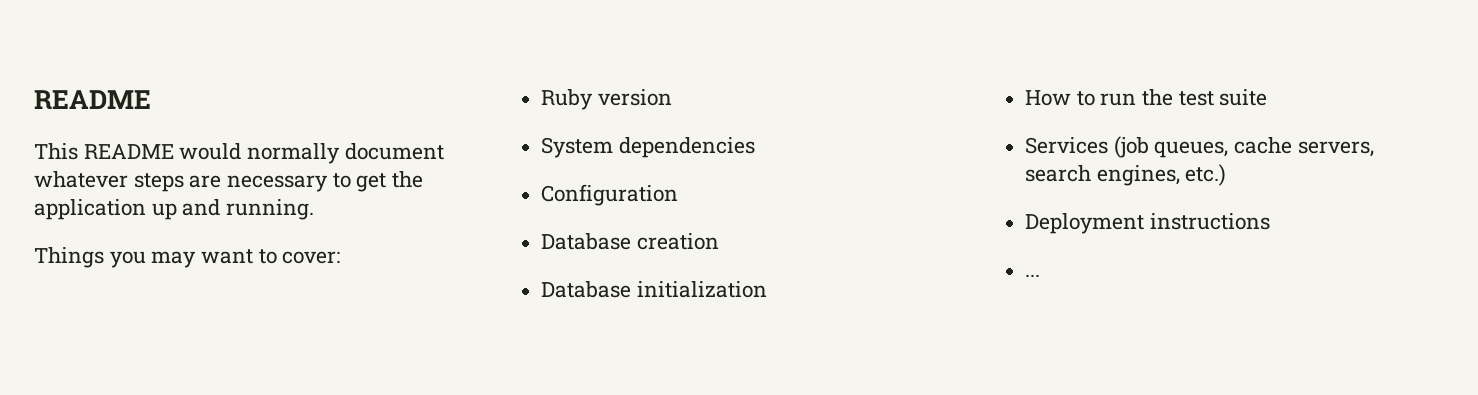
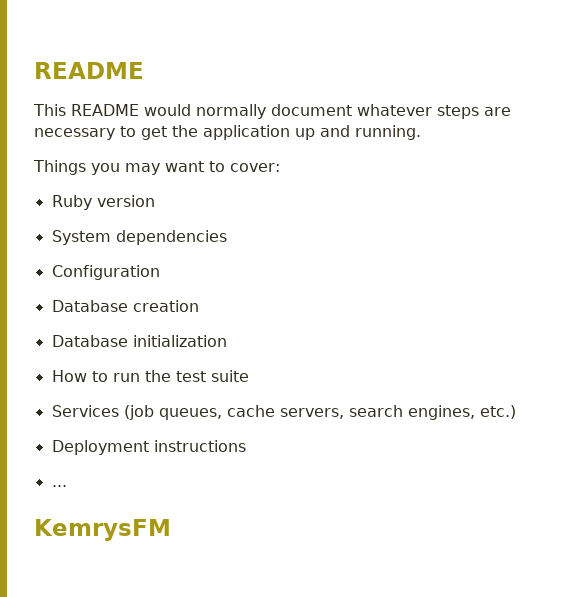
+ KemrysFM

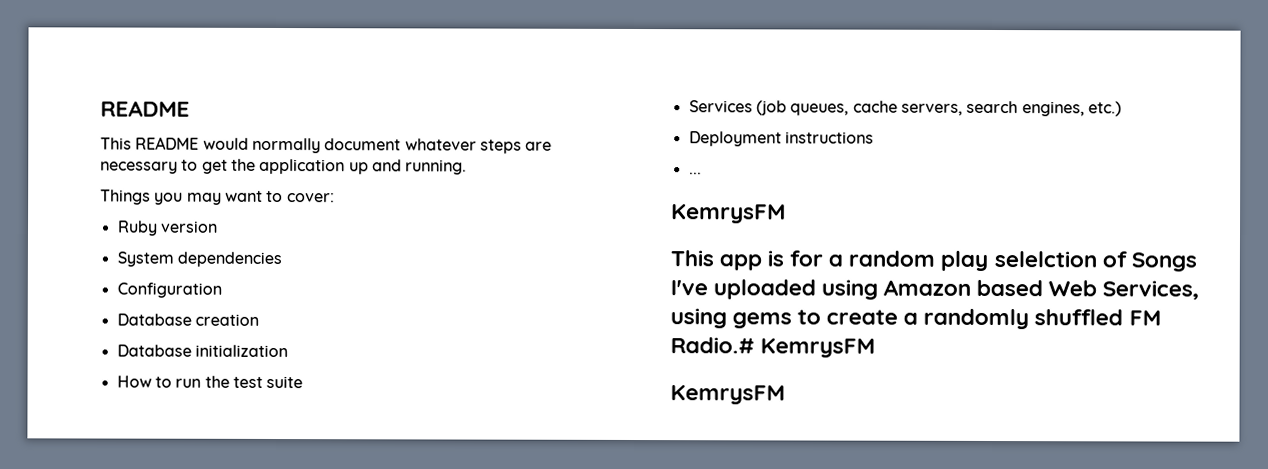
+ This app is for a random play selelction of Songs I've uploaded using Amazon based Web Services, using gems to create a randomly shuffled FM Radio.# KemrysFM
+ KemrysFM

